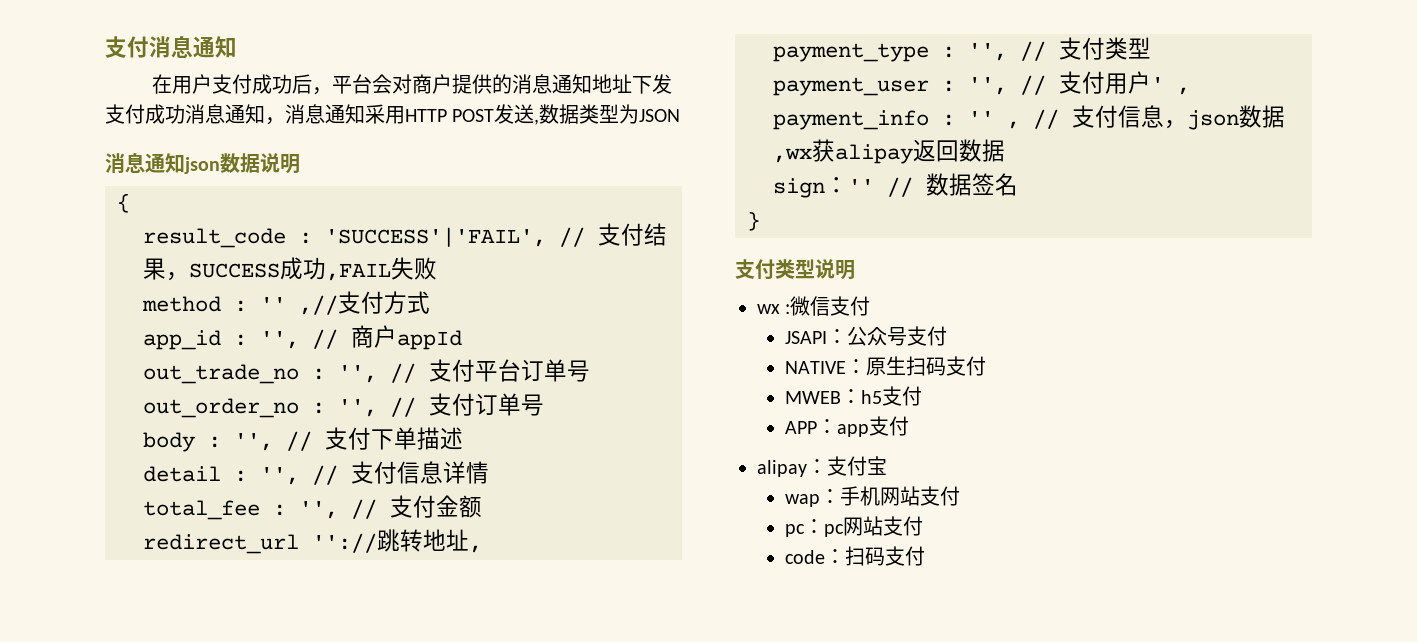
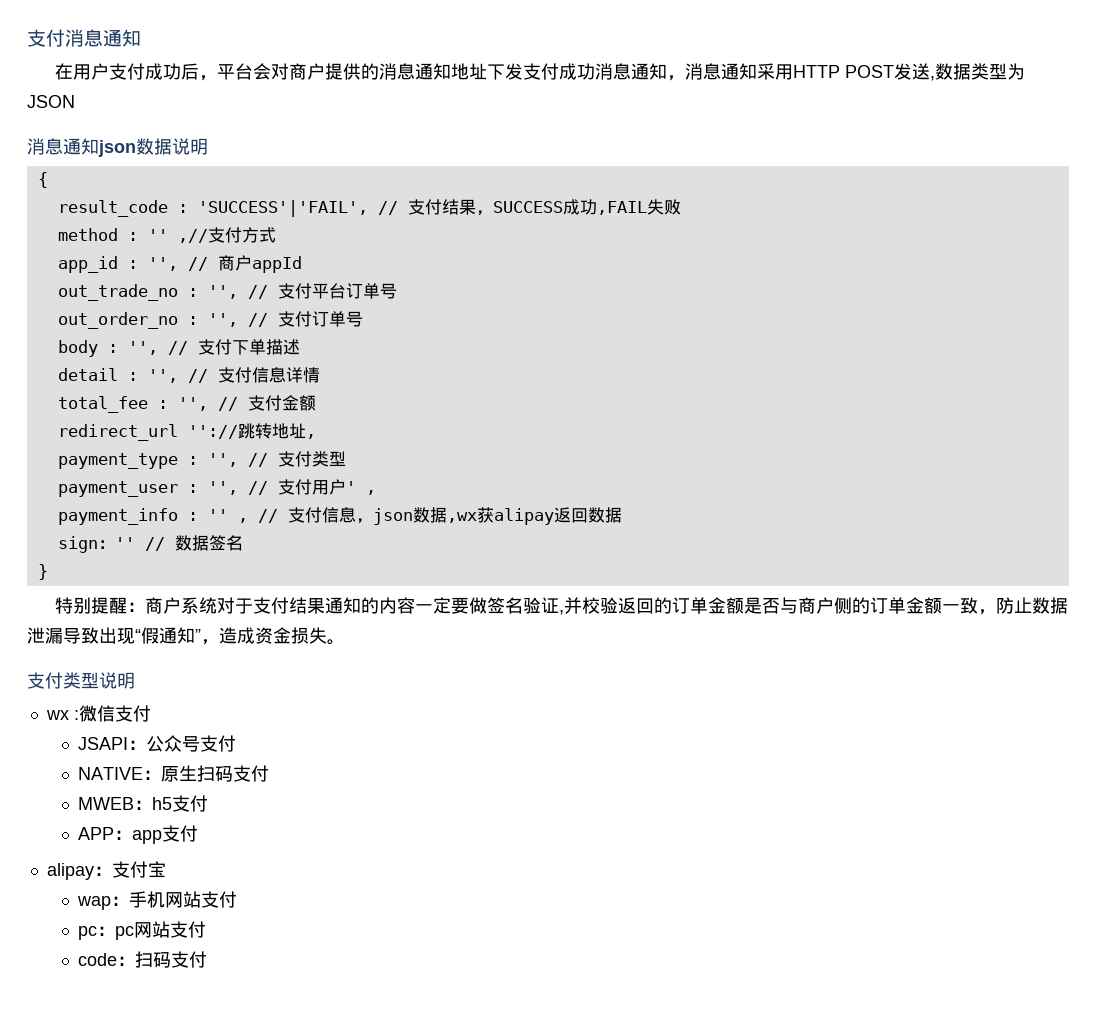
+ 特别提醒：商户系统对于支付结果通知的内容一定要做签名验证,并校验返回的订单金额是否与商户侧的订单金额一致，防止数据泄漏导致出现“假通知”，造成资金损失。

